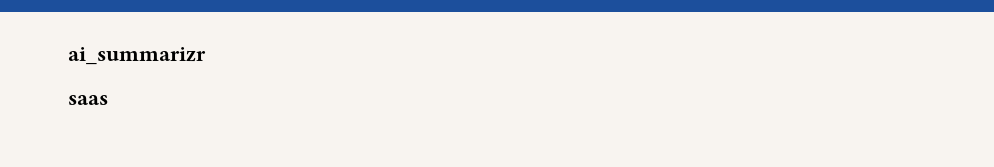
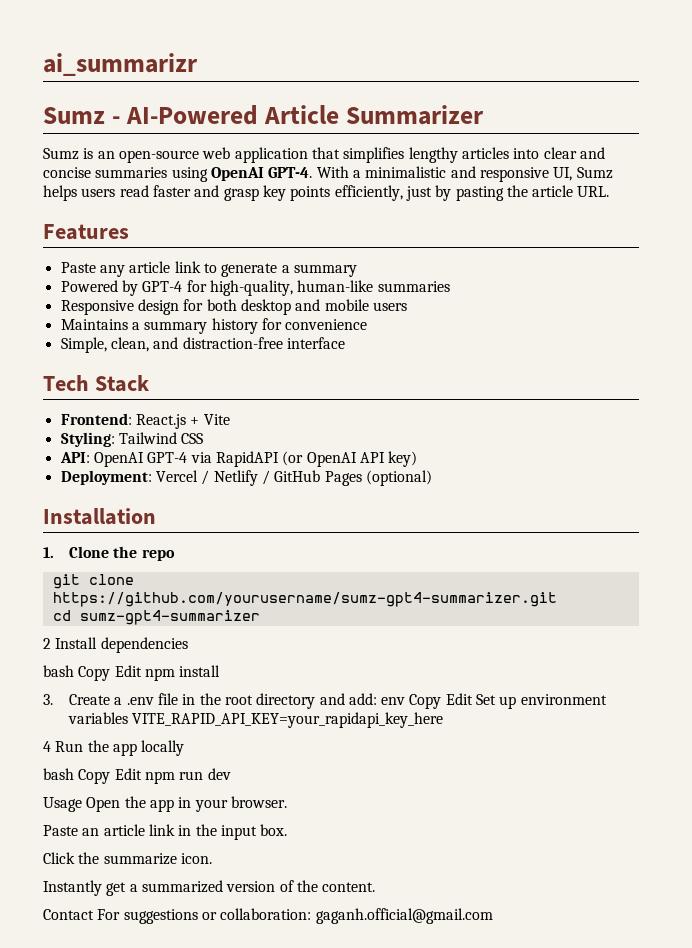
- saas
+ Sumz - AI-Powered Article Summarizer
+ Sumz is an open-source web application that simplifies lengthy articles into clear and concise summaries using OpenAI GPT-4. With a minimalistic and responsive UI, Sumz helps users read faster and grasp key points efficiently, just by pasting the article URL.
+ Features
+ Paste any article link to generate a summary
+ Powered by GPT-4 for high-quality, human-like summaries
+ Responsive design for both desktop and mobile users
+ Maintains a summary history for convenience
+ Simple, clean, and distraction-free interface
+ Tech Stack
+ Frontend: React.js + Vite
+ Styling: Tailwind CSS
+ API: OpenAI GPT-4 via RapidAPI (or OpenAI API key)
+ Deployment: Vercel / Netlify / GitHub Pages (optional)
+ Installation
+ 1. Clone the repo
+ git clone https://github.com/yourusername/sumz-gpt4-summarizer.git
+ cd sumz-gpt4-summarizer
+ 2 Install dependencies
+ bash Copy Edit npm install
+ 3. Create a .env file in the root directory and add: env Copy Edit Set up environment variables VITE_RAPID_API_KEY=your_rapidapi_key_here
+ 4 Run the app locally
+ bash Copy Edit npm run dev
+ Usage Open the app in your browser.
+ Paste an article link in the input box.
+ Click the summarize icon.
+ Instantly get a summarized version of the content.
+ Contact For suggestions or collaboration: gaganh.official@gmail.com

